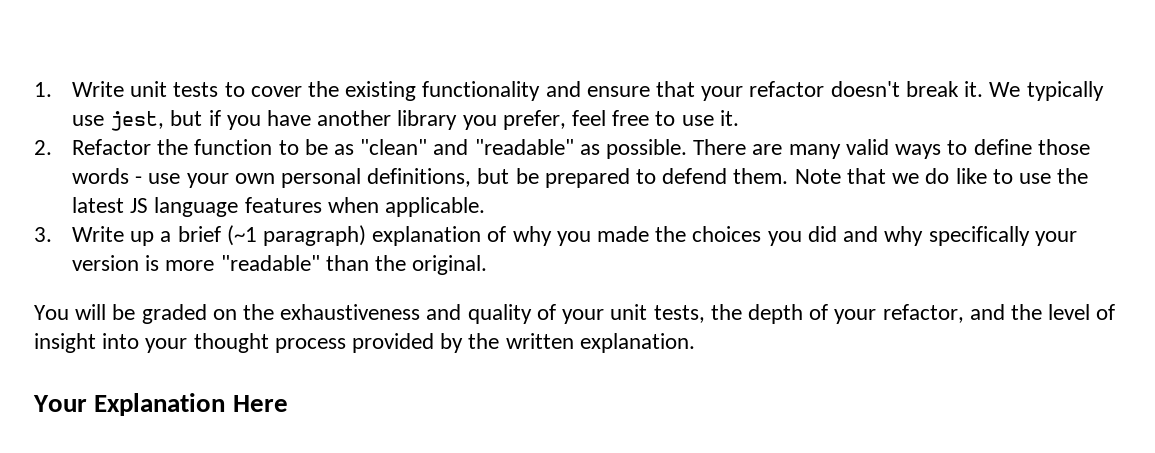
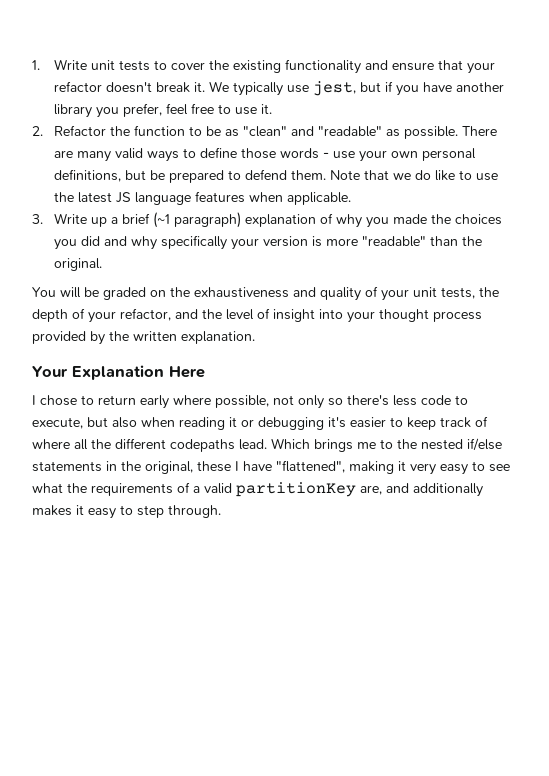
+ I chose to return early where possible, not only so there's less code to execute, but also when reading it or debugging it's easier to keep track of where all the different codepaths lead. Which brings me to the nested if/else statements in the original, these I have "flattened", making it very easy to see what the requirements of a valid partitionKey are, and additionally makes it easy to step through.

